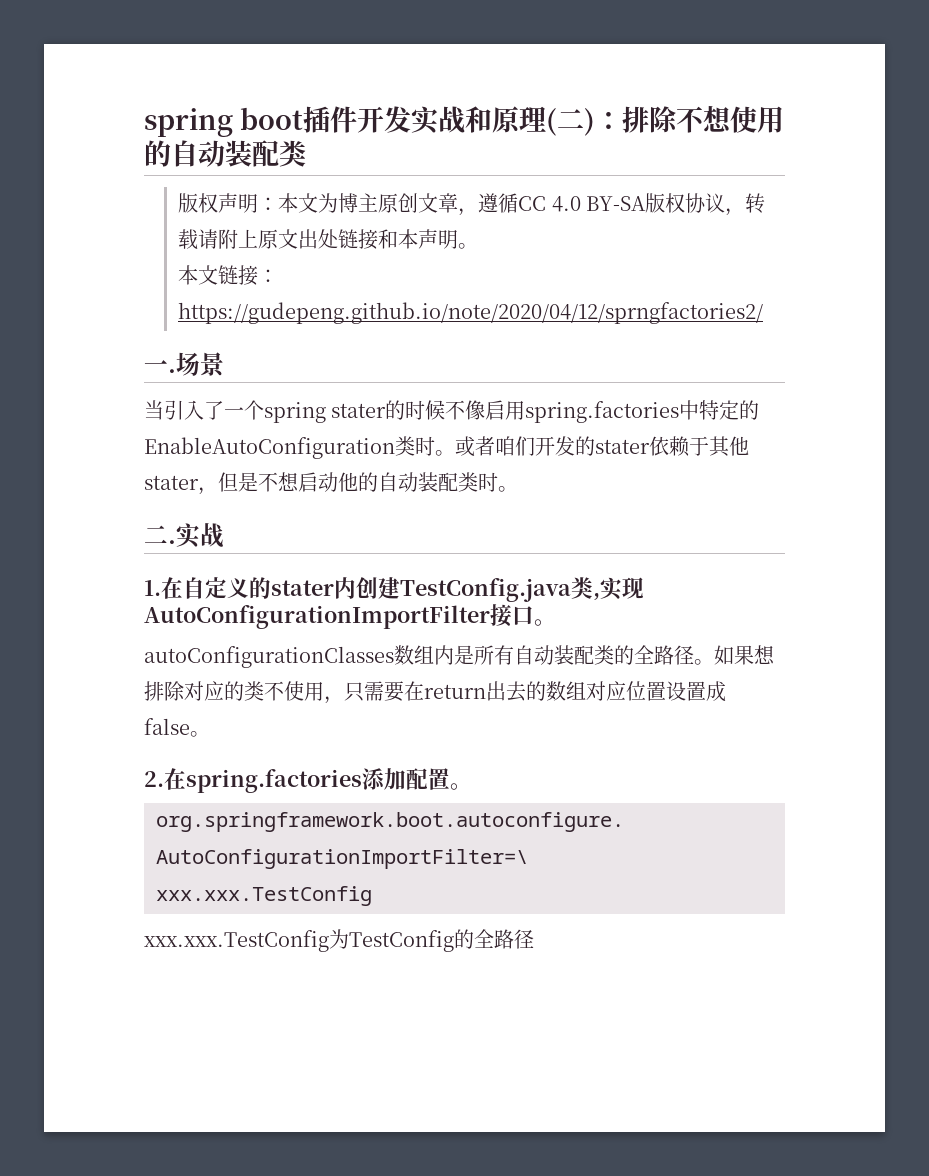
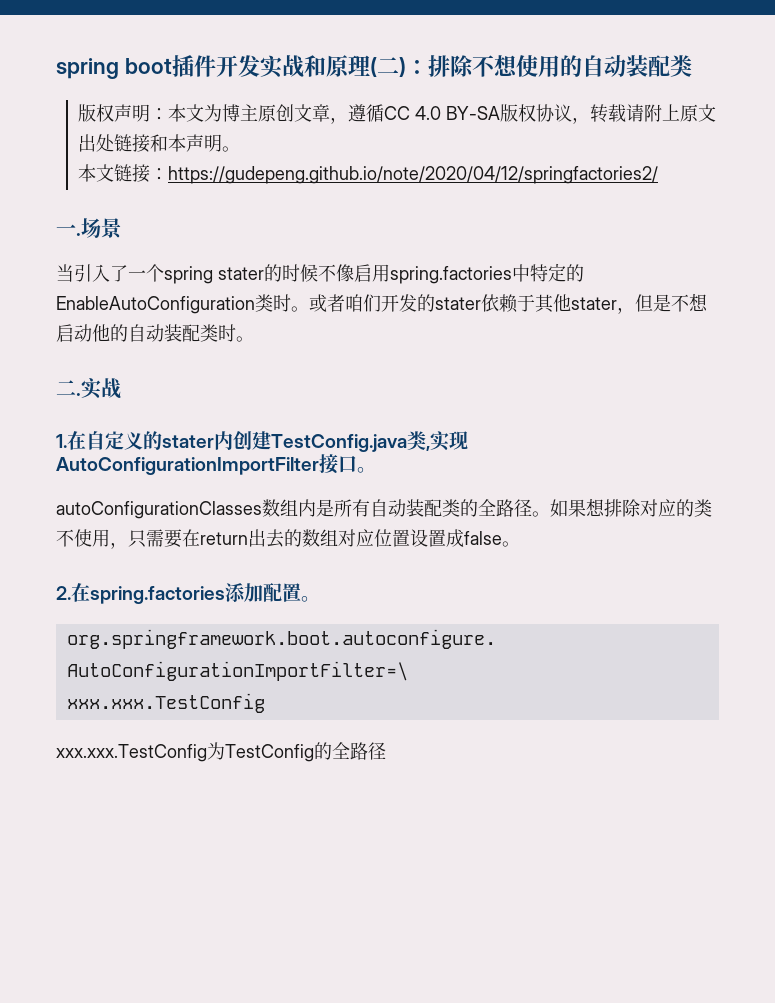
- 本文链接：https://gudepeng.github.io/note/2020/04/12/sprngfactories2/
+ 本文链接：https://gudepeng.github.io/note/2020/04/12/springfactories2/

